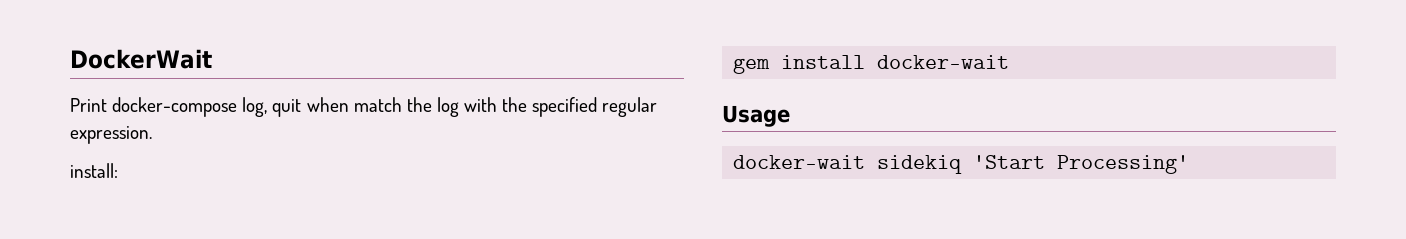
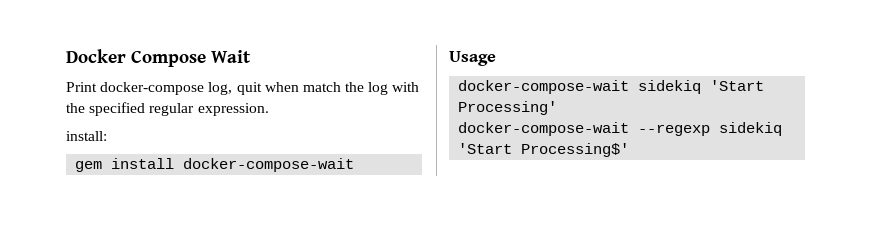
- DockerWait
+ Docker Compose Wait
- gem install docker-wait
+ gem install docker-compose-wait
- docker-wait sidekiq 'Start Processing'
+ docker-compose-wait sidekiq 'Start Processing'
+ docker-compose-wait --regexp sidekiq 'Start Processing$'

